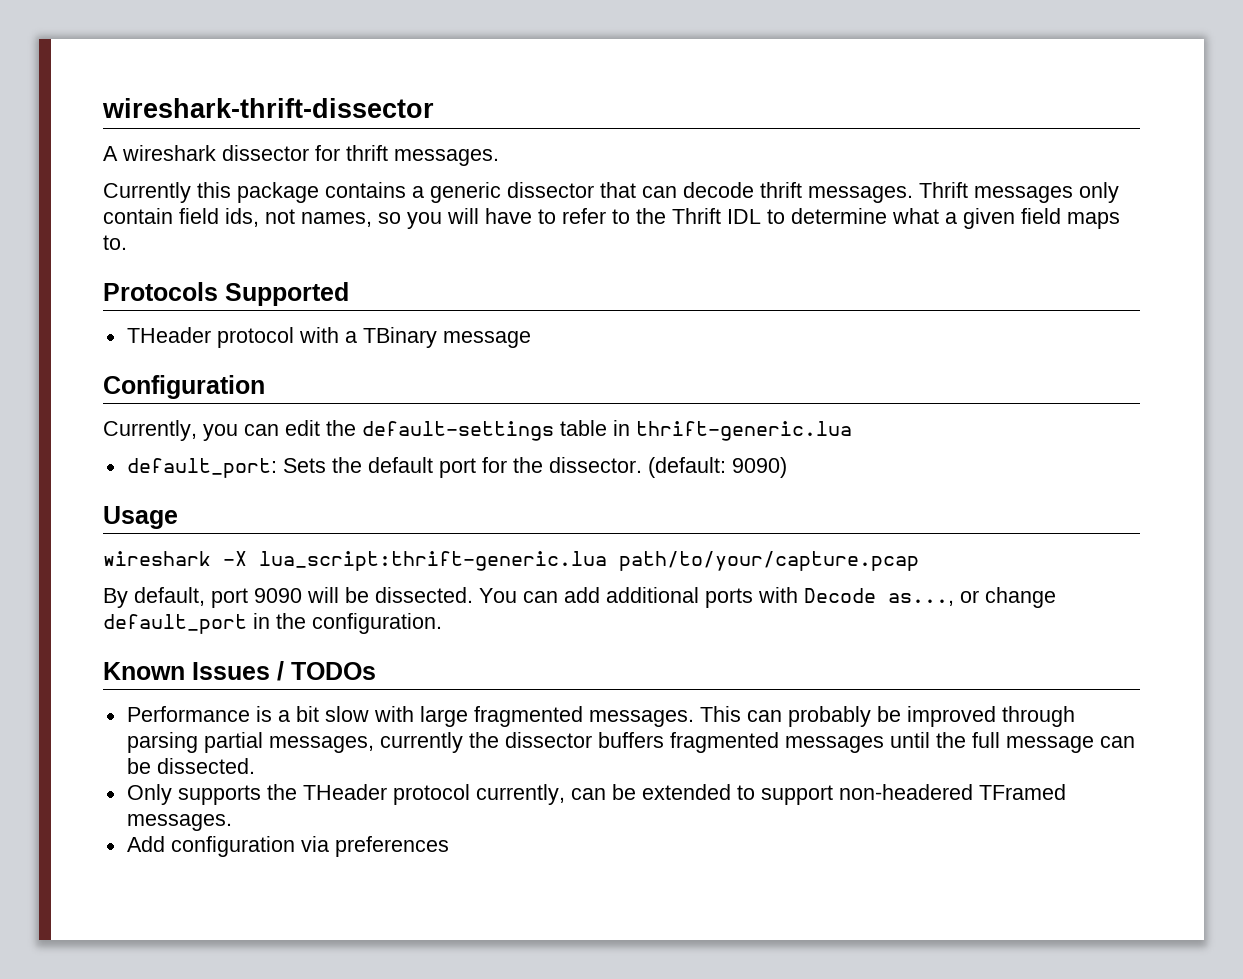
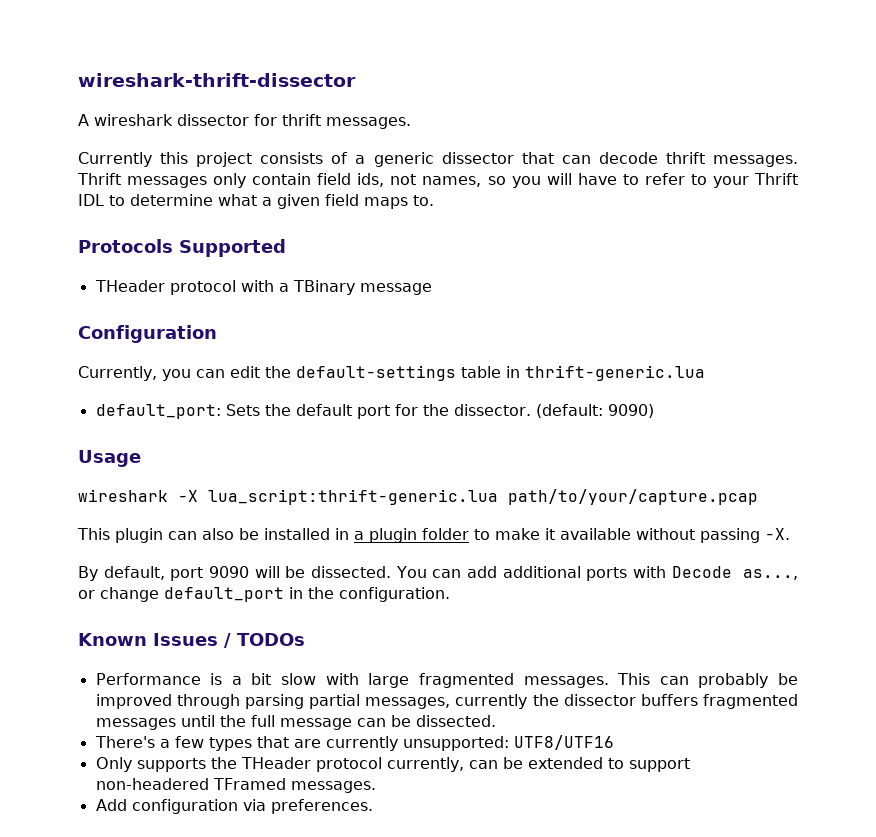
- Currently this package contains a generic dissector that can decode thrift messages.
+ Currently this project consists of a generic dissector that can decode thrift messages.
- Thrift messages only contain field ids, not names, so you will have to refer to the Thrift IDL to determine what a given field maps to.
+ Thrift messages only contain field ids, not names, so you will have to refer to your Thrift IDL to determine what a given field maps to.
+ This plugin can also be installed in a plugin folder to make it available without passing -X.
+ There's a few types that are currently unsupported: UTF8/UTF16
- Add configuration via preferences
+ Add configuration via preferences.

